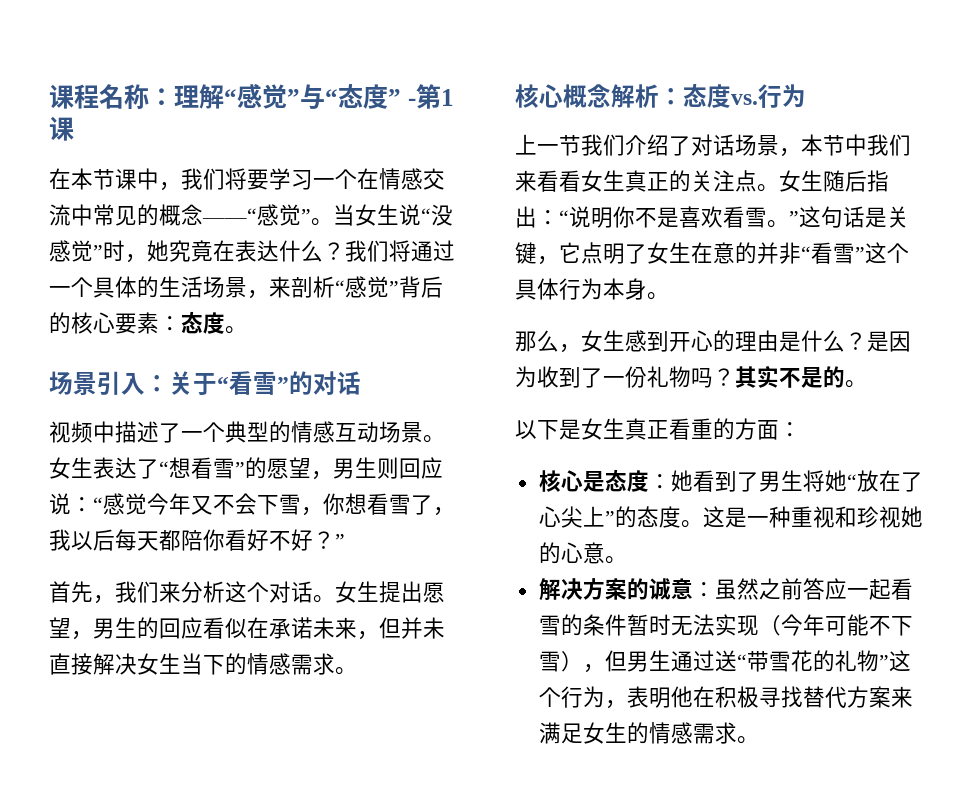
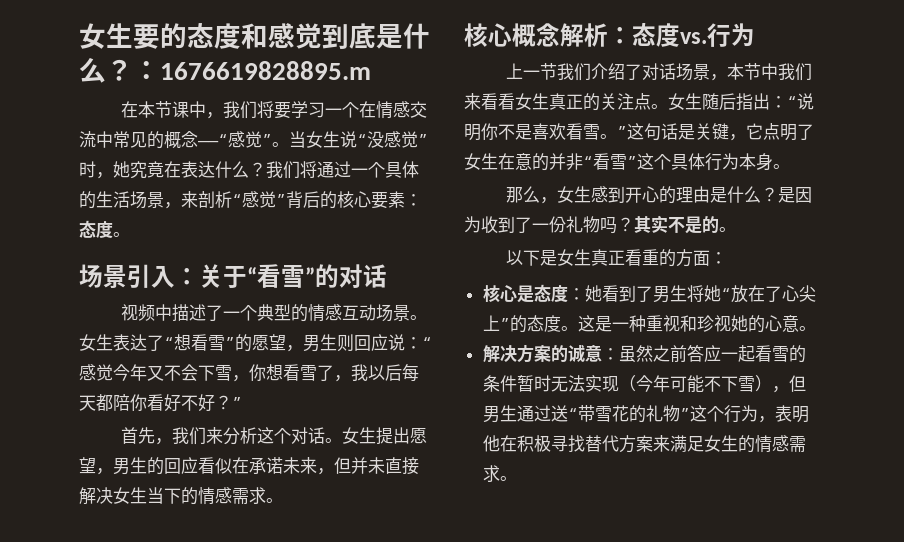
- 课程名称：理解“感觉”与“态度” -第1课
+ 女生要的态度和感觉到底是什么？：1676619828895.m

